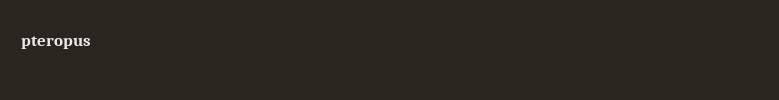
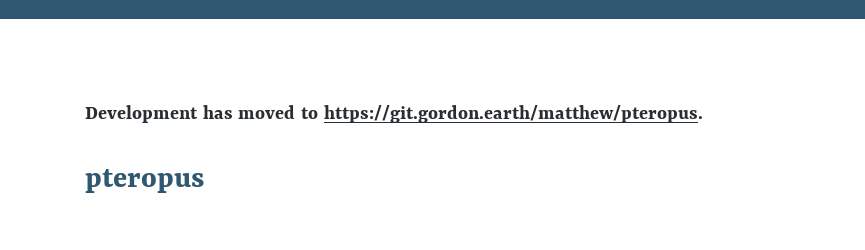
+ Development has moved to https://git.gordon.earth/matthew/pteropus.

